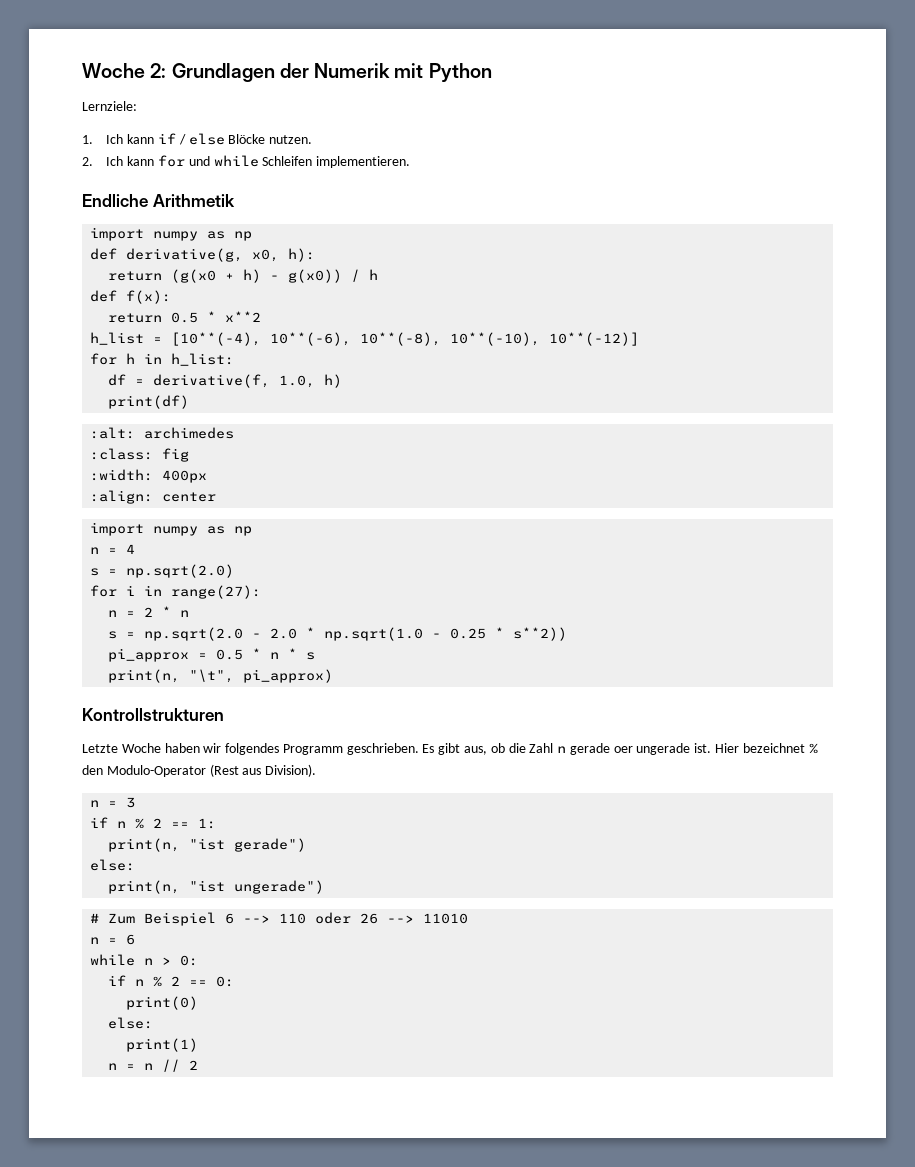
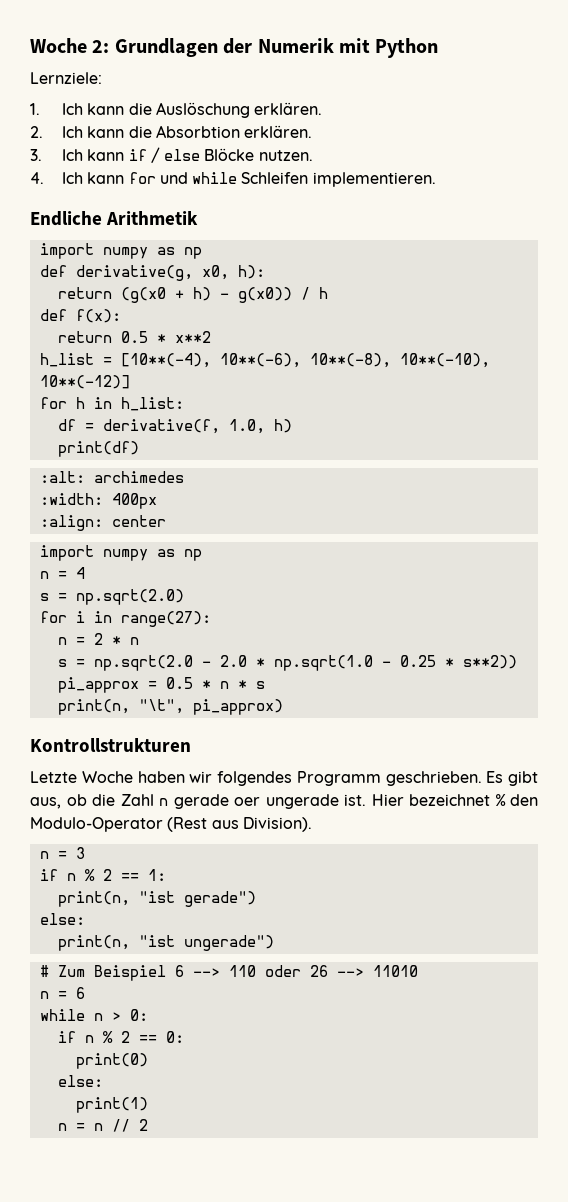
- 1. Ich kann if / else Blöcke nutzen.
+ 1. Ich kann die Auslöschung erklären.
+ 2. Ich kann die Absorbtion erklären.
+ 3. Ich kann if / else Blöcke nutzen.
- 2. Ich kann for und while Schleifen implementieren.
+ 4. Ich kann for und while Schleifen implementieren.
- :class: fig

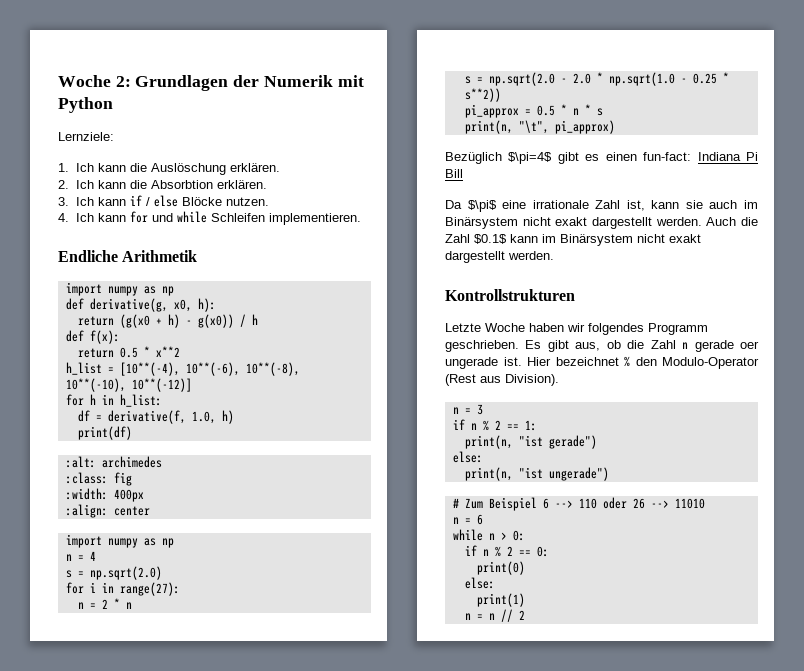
+ :class: fig
+ Bezüglich $\pi=4$ gibt es einen fun-fact: Indiana Pi Bill
+ Da $\pi$ eine irrationale Zahl ist, kann sie auch im Binärsystem nicht exakt dargestellt werden. Auch die Zahl $0.1$ kann im Binärsystem nicht exakt dargestellt werden.

